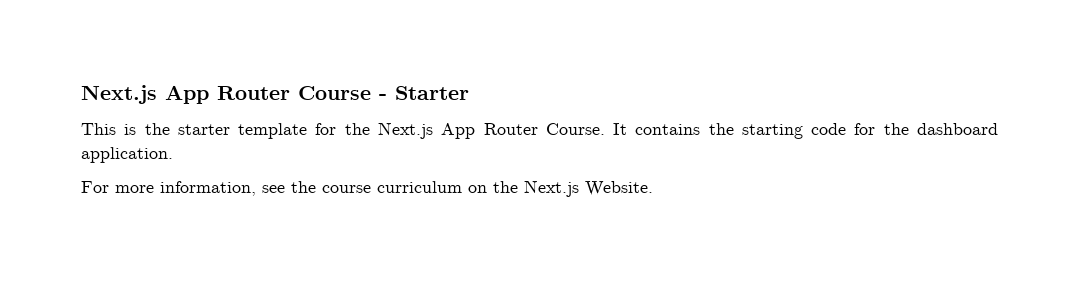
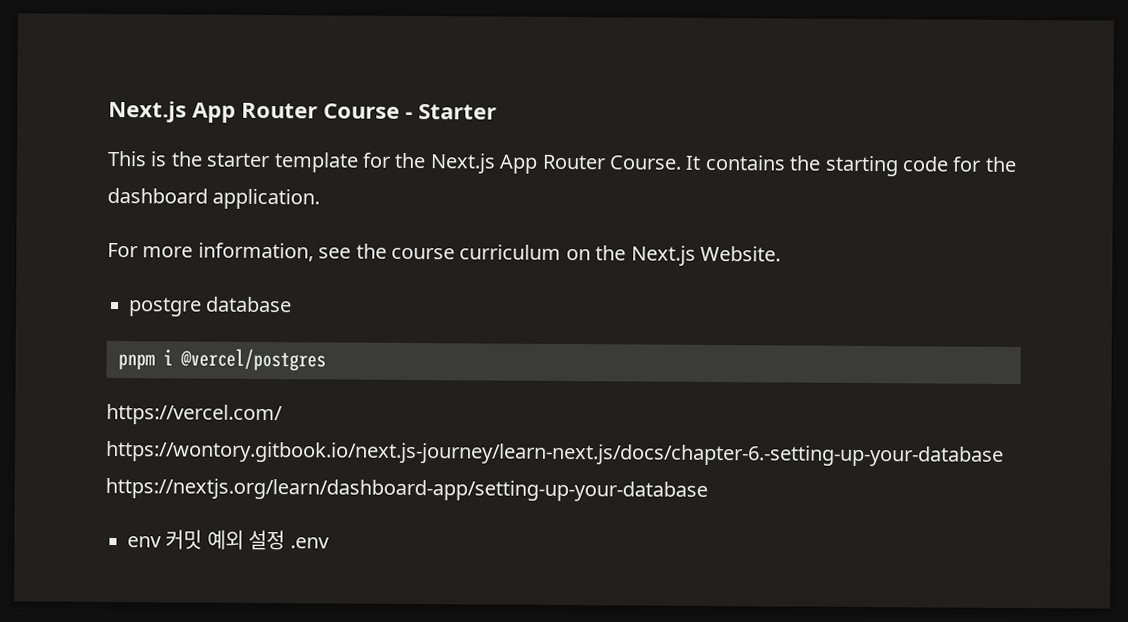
+ postgre database
+ pnpm i @vercel/postgres
+ https://vercel.com/ https://wontory.gitbook.io/next.js-journey/learn-next.js/docs/chapter-6.-setting-up-your-database https://nextjs.org/learn/dashboard-app/setting-up-your-database
+ env 커밋 예외 설정 .env

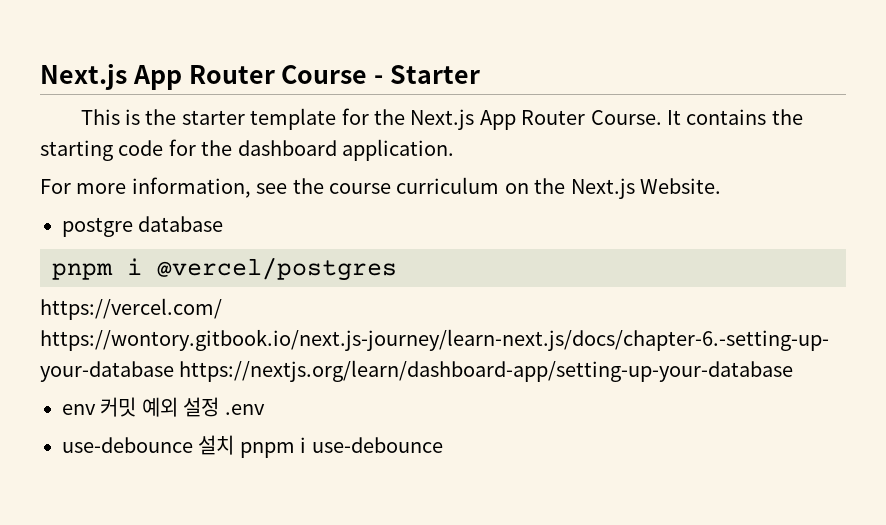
+ use-debounce 설치 pnpm i use-debounce

